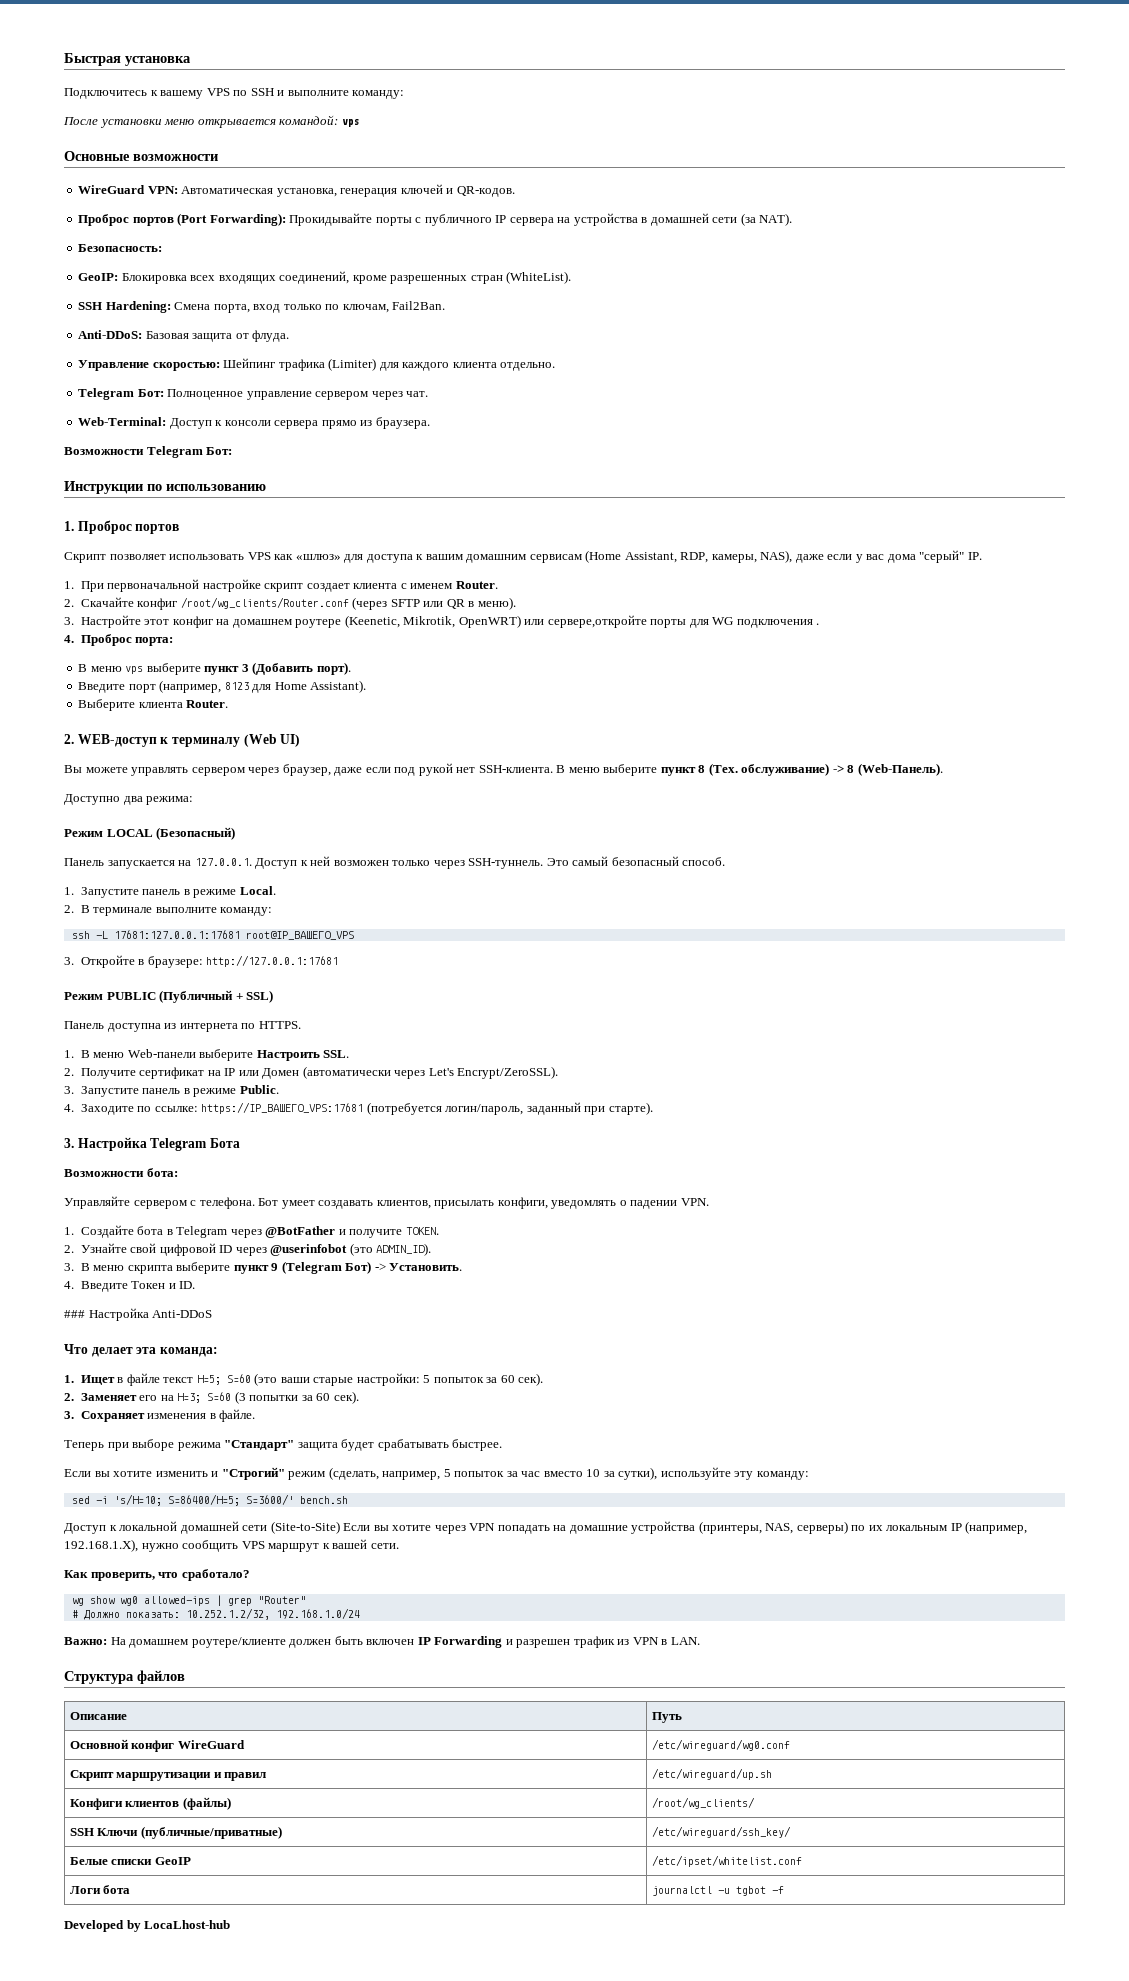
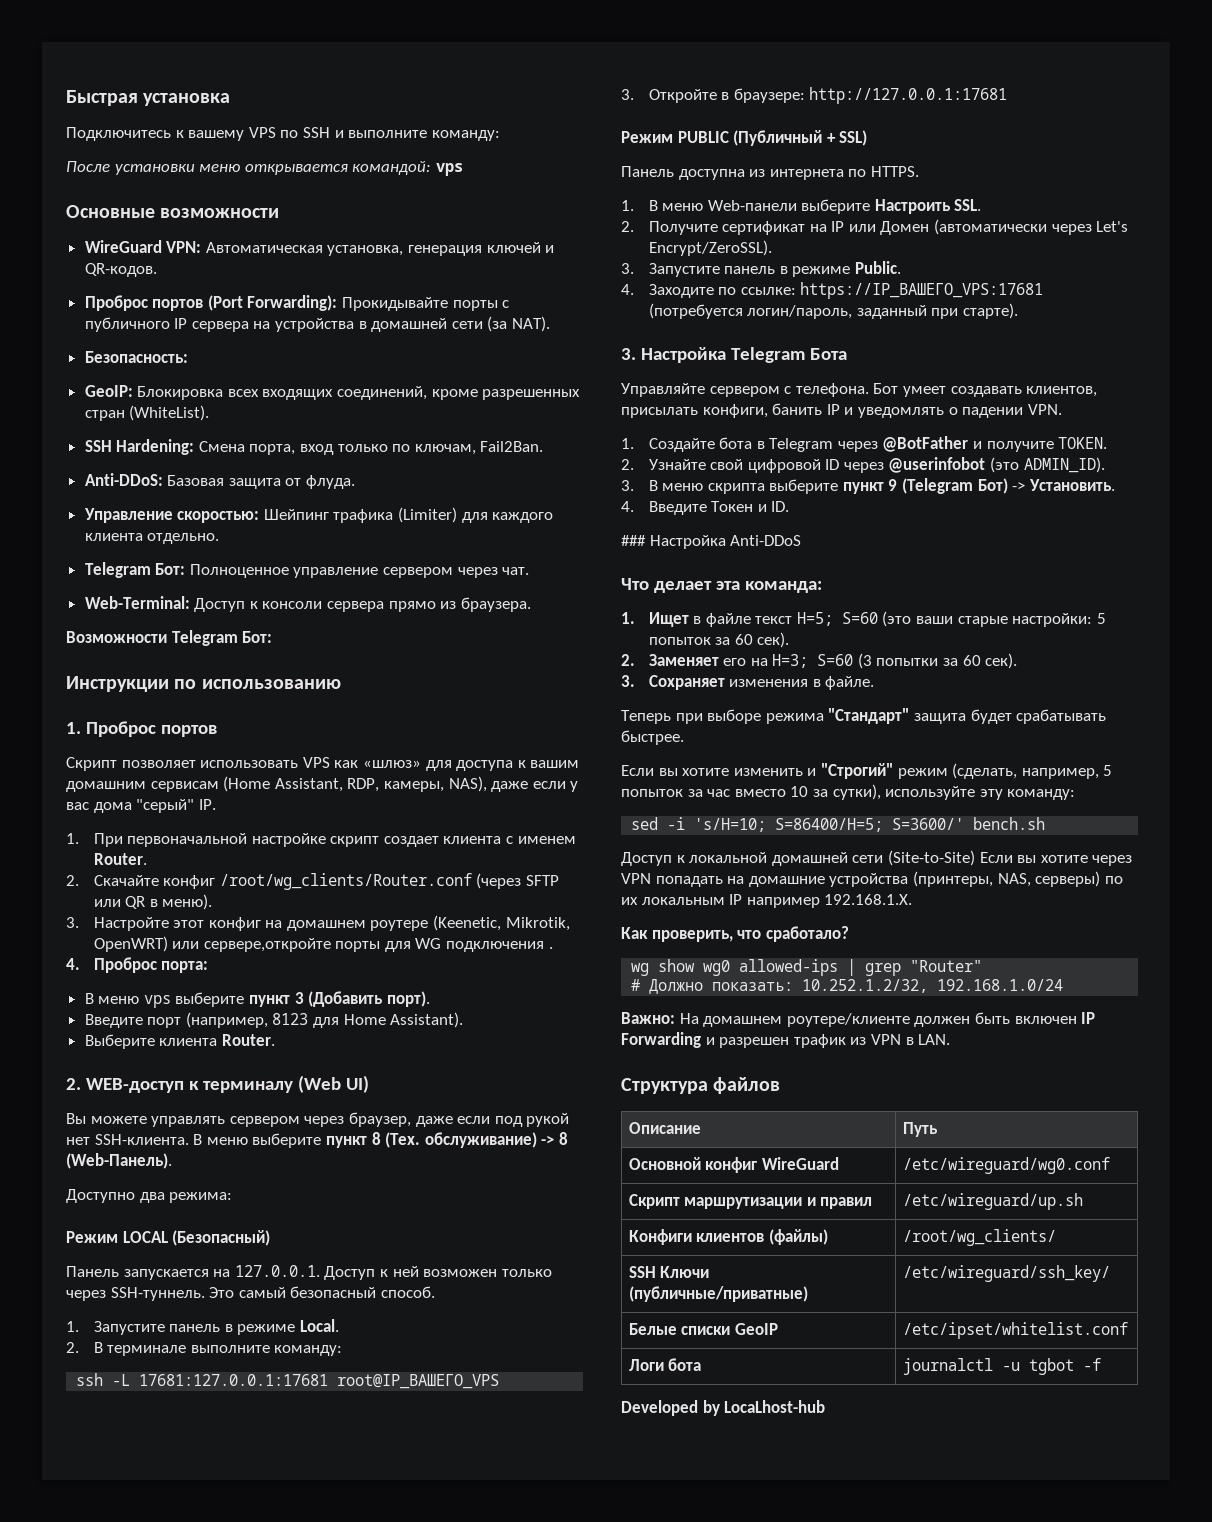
- Возможности бота:
- Бот умеет создавать клиентов, присылать конфиги, уведомлять о падении VPN.
+ Бот умеет создавать клиентов, присылать конфиги, банить IP и уведомлять о падении VPN.
- Доступ к локальной домашней сети (Site-to-Site) Если вы хотите через VPN попадать на домашние устройства (принтеры, NAS, серверы) по их локальным IP (например, 192.168.1.X), нужно сообщить VPS маршрут к вашей сети.
+ Доступ к локальной домашней сети (Site-to-Site) Если вы хотите через VPN попадать на домашние устройства (принтеры, NAS, серверы) по их локальным IP например 192.168.1.X.

